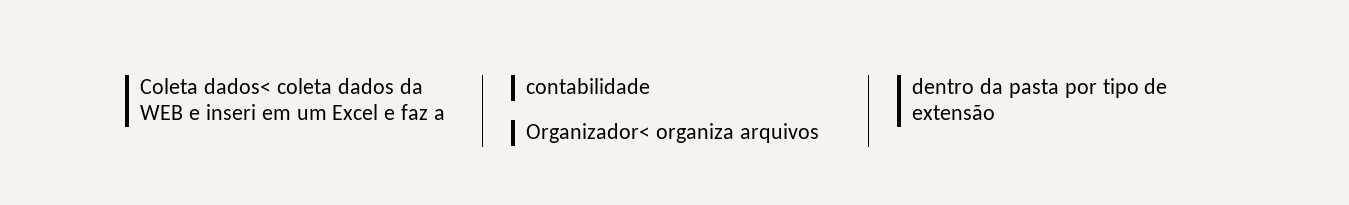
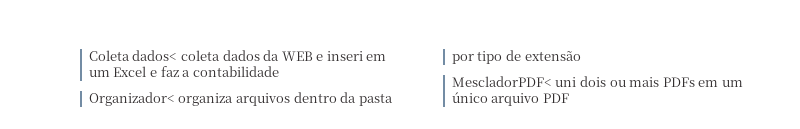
+ MescladorPDF< uni dois ou mais PDFs em um único arquivo PDF

